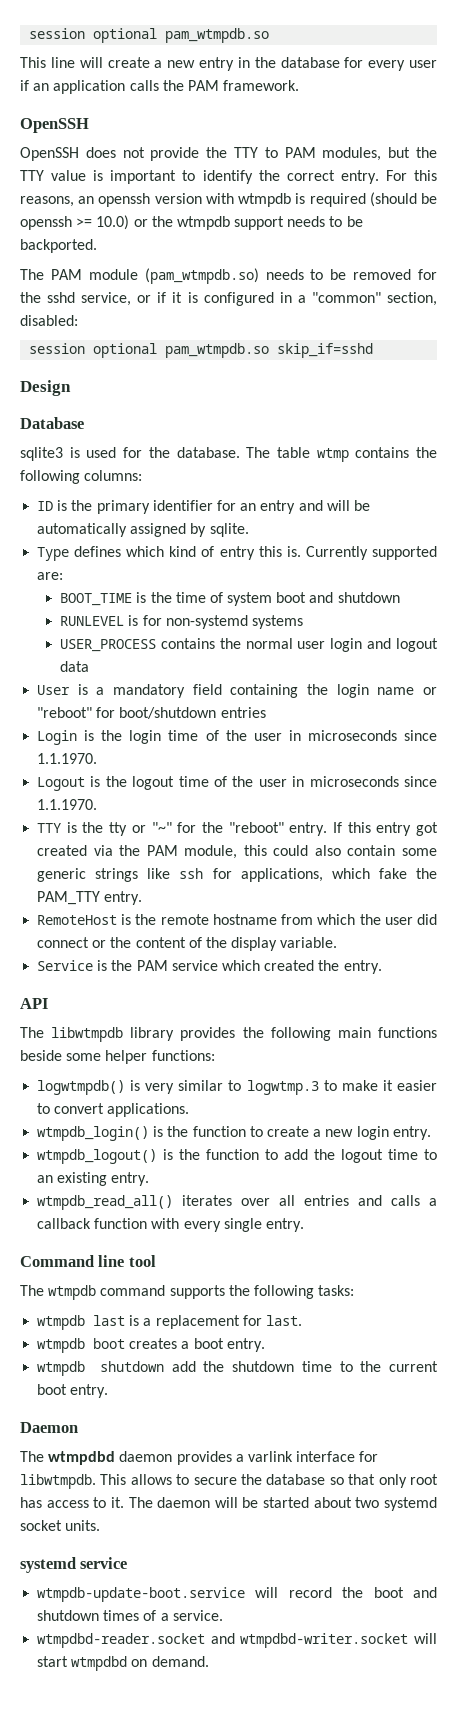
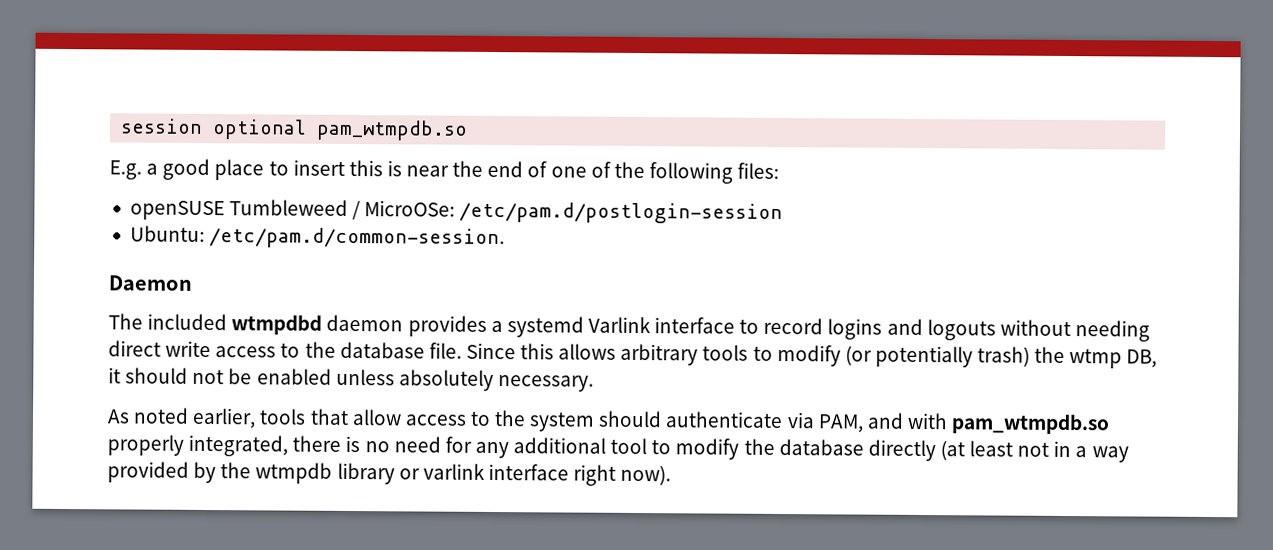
- This line will create a new entry in the database for every user if an application calls the PAM framework.
- OpenSSH
- OpenSSH does not provide the TTY to PAM modules, but the TTY value is important to identify the correct entry. For this reasons, an openssh version with wtmpdb is required (should be openssh >= 10.0) or the wtmpdb support needs to be backported.
- The PAM module (pam_wtmpdb.so) needs to be removed for the sshd service, or if it is configured in a "common" section, disabled:
- session optional pam_wtmpdb.so skip_if=sshd
- Design
- Database
- sqlite3 is used for the database. The table wtmp contains the following columns:
- ID is the primary identifier for an entry and will be automatically assigned by sqlite.
- Type defines which kind of entry this is. Currently supported are:
- BOOT_TIME is the time of system boot and shutdown
- RUNLEVEL is for non-systemd systems
- USER_PROCESS contains the normal user login and logout data
- User is a mandatory field containing the login name or "reboot" for boot/shutdown entries
- Login is the login time of the user in microseconds since 1.1.1970.
- Logout is the logout time of the user in microseconds since 1.1.1970.
- TTY is the tty or "~" for the "reboot" entry. If this entry got created via the PAM module, this could also contain some generic strings like ssh for applications, which fake the PAM_TTY entry.
- RemoteHost is the remote hostname from which the user did connect or the content of the display variable.
- Service is the PAM service which created the entry.
- API
- The libwtmpdb library provides the following main functions beside some helper functions:
- logwtmpdb() is very similar to logwtmp.3 to make it easier to convert applications.
- wtmpdb_login() is the function to create a new login entry.
- wtmpdb_logout() is the function to add the logout time to an existing entry.
- wtmpdb_read_all() iterates over all entries and calls a callback function with every single entry.
- Command line tool
- The wtmpdb command supports the following tasks:
- wtmpdb last is a replacement for last.
- wtmpdb boot creates a boot entry.
- wtmpdb shutdown add the shutdown time to the current boot entry.
+ E.g. a good place to insert this is near the end of one of the following files:
+ openSUSE Tumbleweed / MicroOSe: /etc/pam.d/postlogin-session
+ Ubuntu: /etc/pam.d/common-session.
- The wtmpdbd daemon provides a varlink interface for libwtmpdb. This allows to secure the database so that only root has access to it. The daemon will be started about two systemd socket units.
- systemd service
- wtmpdb-update-boot.service will record the boot and shutdown times of a service.
- wtmpdbd-reader.socket and wtmpdbd-writer.socket will start wtmpdbd on demand.
+ The included wtmpdbd daemon provides a systemd Varlink interface to record logins and logouts without needing direct write access to the database file. Since this allows arbitrary tools to modify (or potentially trash) the wtmp DB, it should not be enabled unless absolutely necessary.
+ As noted earlier, tools that allow access to the system should authenticate via PAM, and with pam_wtmpdb.so properly integrated, there is no need for any additional tool to modify the database directly (at least not in a way provided by the wtmpdb library or varlink interface right now).

